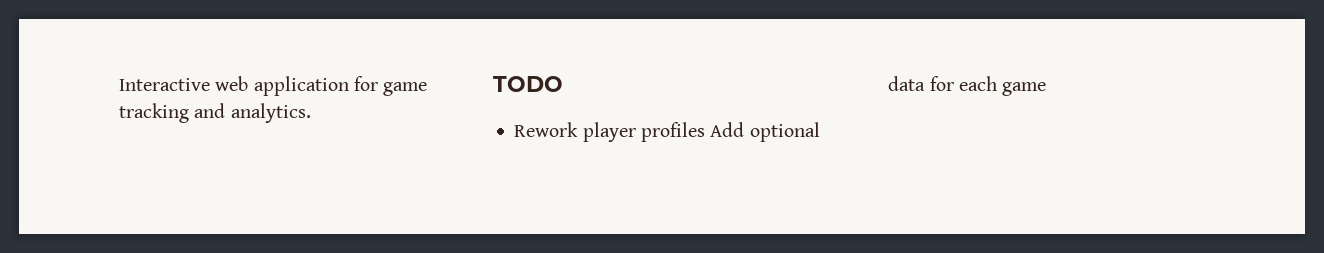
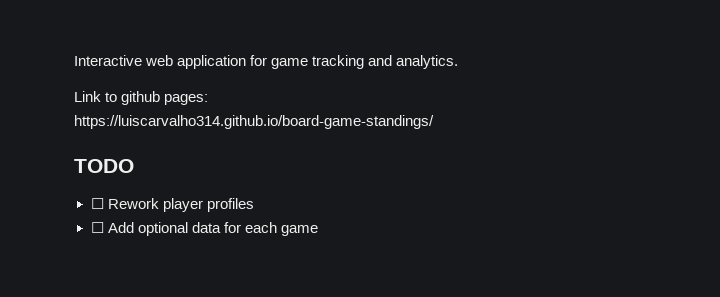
+ Link to github pages:
+ https://luiscarvalho314.github.io/board-game-standings/
- Rework player profiles Add optional data for each game
+ ☐ Rework player profiles
+ ☐ Add optional data for each game

